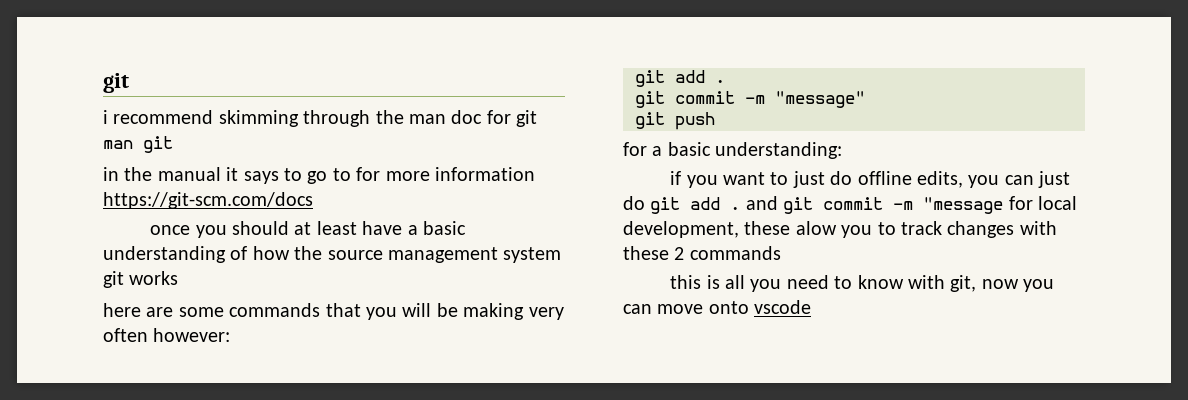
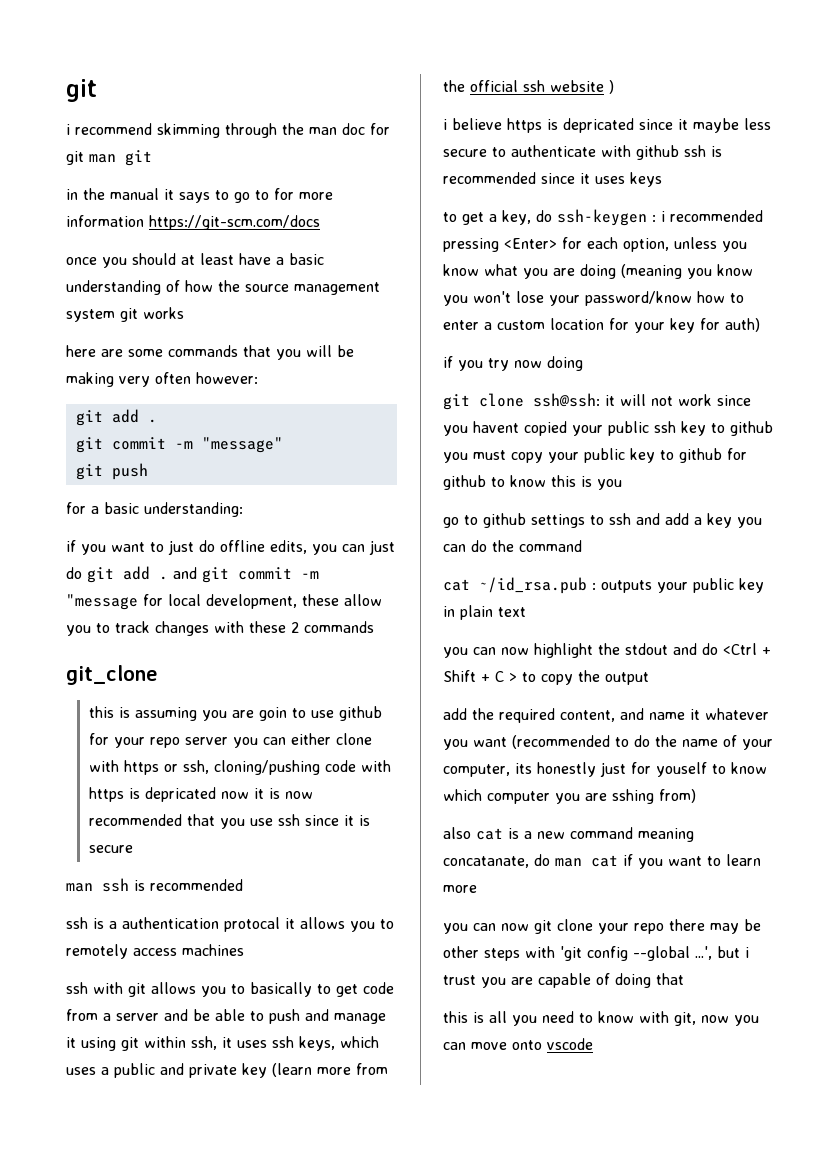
- if you want to just do offline edits, you can just do git add . and git commit -m "message for local development, these alow you to track changes with these 2 commands
+ if you want to just do offline edits, you can just do git add . and git commit -m "message for local development, these allow you to track changes with these 2 commands
+ git_clone
+ this is assuming you are goin to use github for your repo server you can either clone with https or ssh, cloning/pushing code with https is depricated now it is now recommended that you use ssh since it is secure
+ man ssh is recommended
+ ssh is a authentication protocal it allows you to remotely access machines
+ ssh with git allows you to basically to get code from a server and be able to push and manage it using git within ssh, it uses ssh keys, which uses a public and private key (learn more from the official ssh website )
+ i believe https is depricated since it maybe less secure to authenticate with github ssh is recommended since it uses keys
+ to get a key, do ssh-keygen : i recommended pressing <Enter> for each option, unless you know what you are doing (meaning you know you won't lose your password/know how to enter a custom location for your key for auth)
+ if you try now doing
+ git clone ssh@ssh: it will not work since you havent copied your public ssh key to github you must copy your public key to github for github to know this is you
+ go to github settings to ssh and add a key you can do the command
+ cat ~/id_rsa.pub : outputs your public key in plain text
+ you can now highlight the stdout and do <Ctrl + Shift + C > to copy the output
+ add the required content, and name it whatever you want (recommended to do the name of your computer, its honestly just for youself to know which computer you are sshing from)
+ also cat is a new command meaning concatanate, do man cat if you want to learn more
+ you can now git clone your repo there may be other steps with 'git config --global ...', but i trust you are capable of doing that

